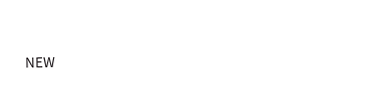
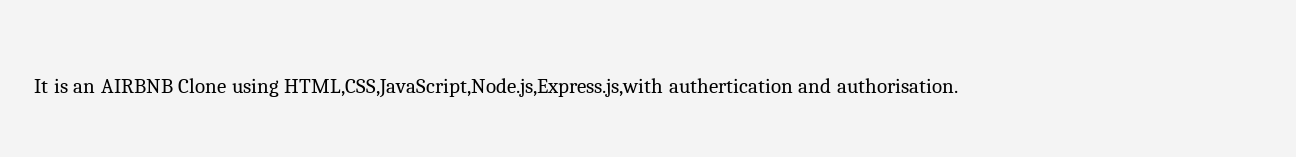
- NEW
+ It is an AIRBNB Clone using HTML,CSS,JavaScript,Node.js,Express.js,with authertication and authorisation.

